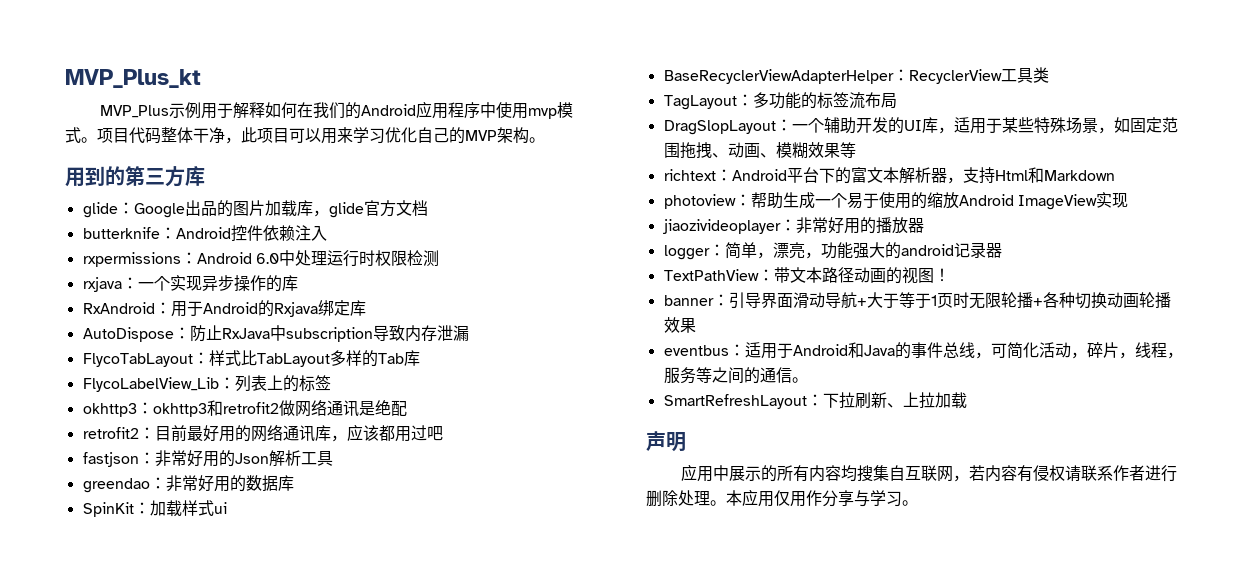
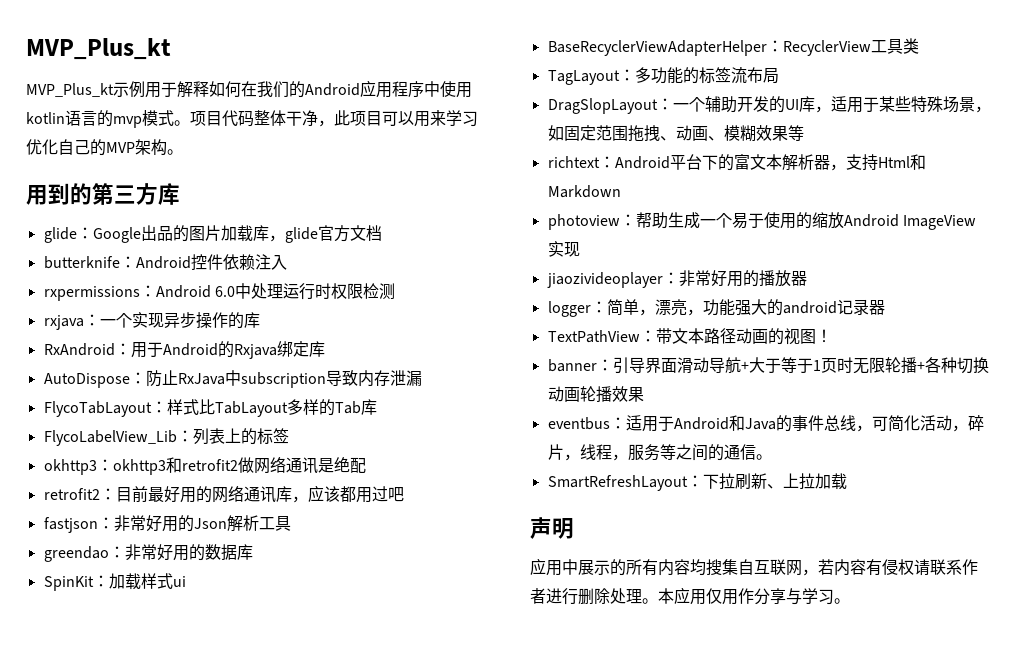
- MVP_Plus示例用于解释如何在我们的Android应用程序中使用mvp模式。
+ MVP_Plus_kt示例用于解释如何在我们的Android应用程序中使用kotlin语言的mvp模式。

